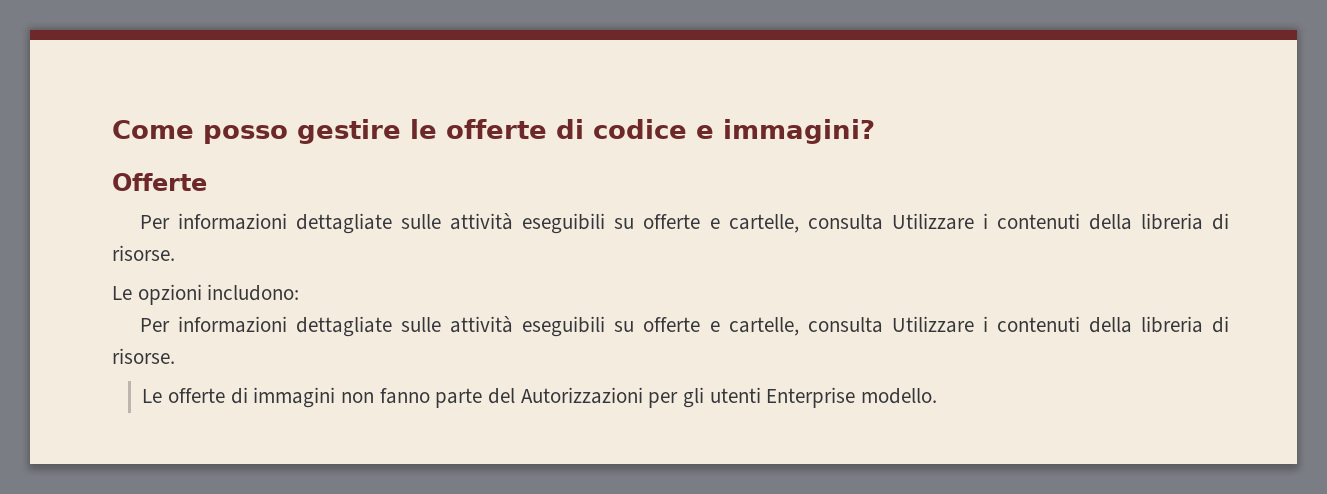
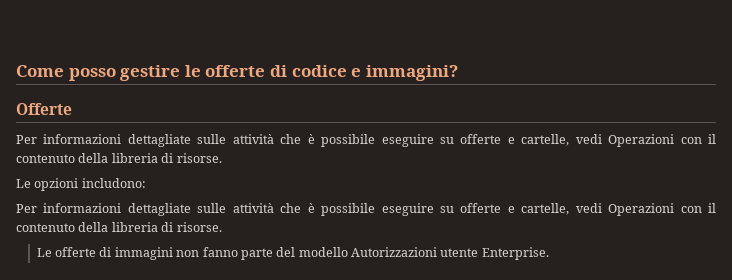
  Offerte
- Per informazioni dettagliate sulle attività eseguibili su offerte e cartelle, consulta Utilizzare i contenuti della libreria di risorse.
+ Per informazioni dettagliate sulle attività che è possibile eseguire su offerte e cartelle, vedi Operazioni con il contenuto della libreria di risorse.
  Le opzioni includono:
- Per informazioni dettagliate sulle attività eseguibili su offerte e cartelle, consulta Utilizzare i contenuti della libreria di risorse.
+ Per informazioni dettagliate sulle attività che è possibile eseguire su offerte e cartelle, vedi Operazioni con il contenuto della libreria di risorse.
- Le offerte di immagini non fanno parte del Autorizzazioni per gli utenti Enterprise modello.
+ Le offerte di immagini non fanno parte del modello Autorizzazioni utente Enterprise.

